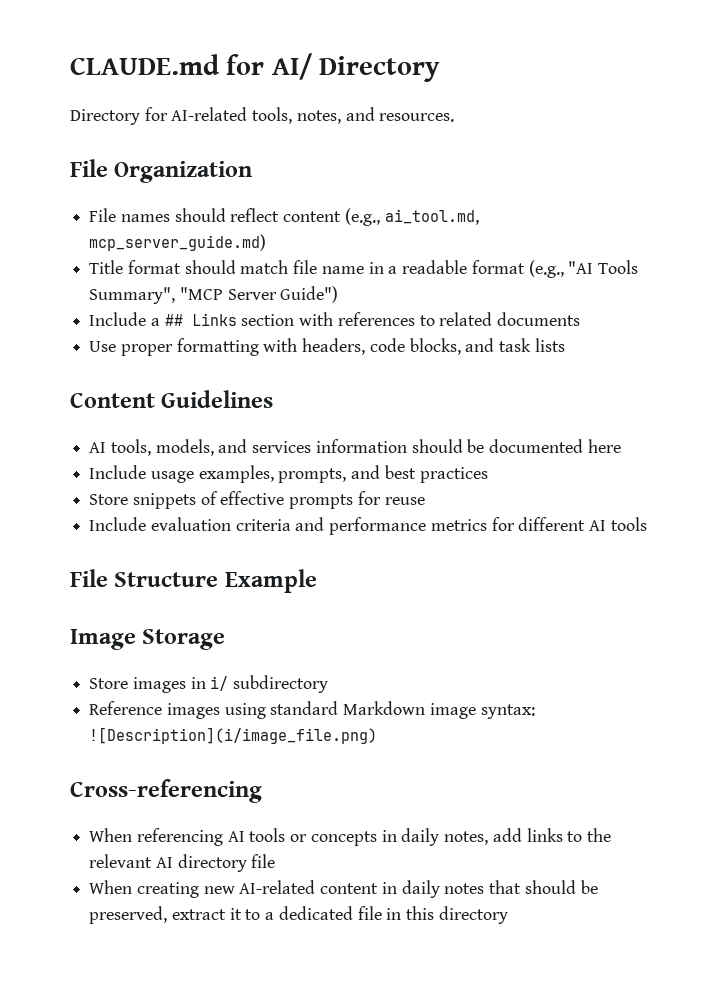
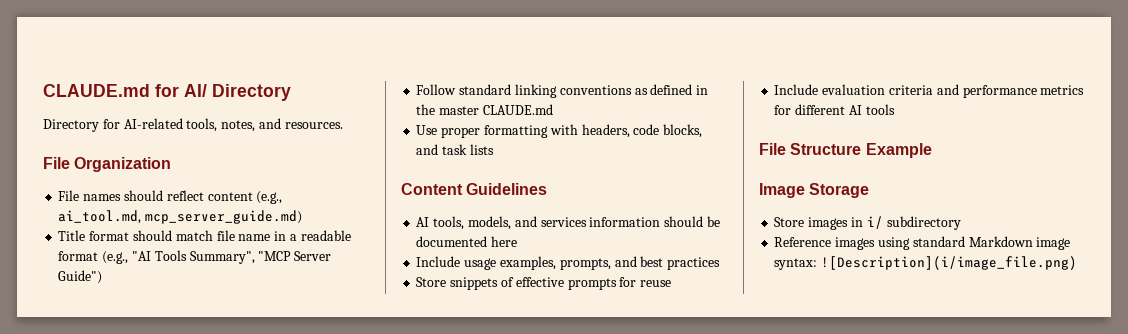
- Include a ## Links section with references to related documents
+ Follow standard linking conventions as defined in the master CLAUDE.md
- Cross-referencing
- When referencing AI tools or concepts in daily notes, add links to the relevant AI directory file
- When creating new AI-related content in daily notes that should be preserved, extract it to a dedicated file in this directory

